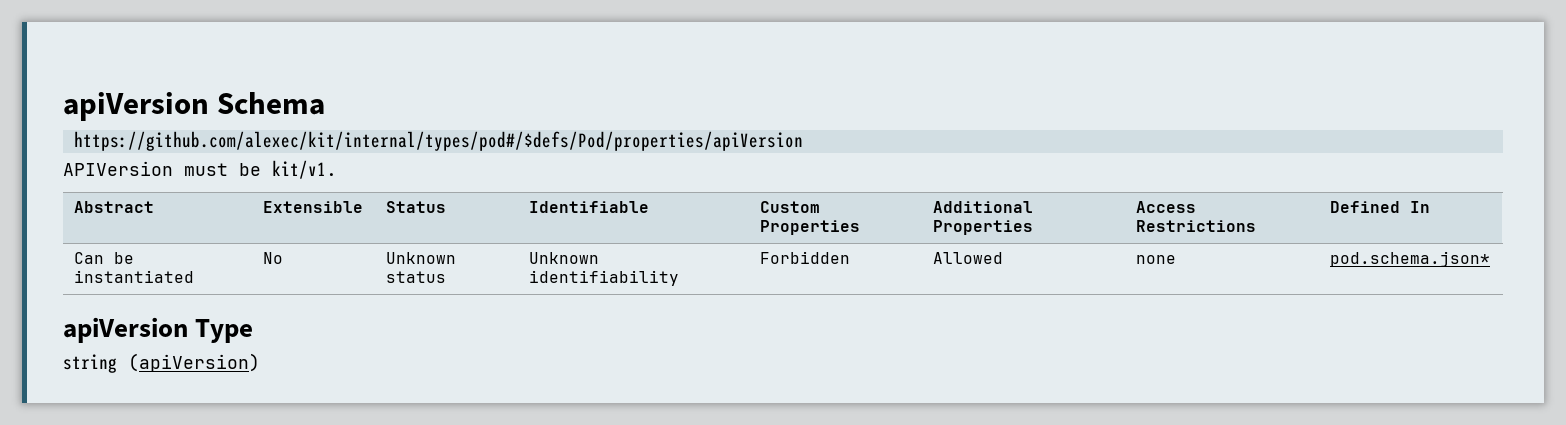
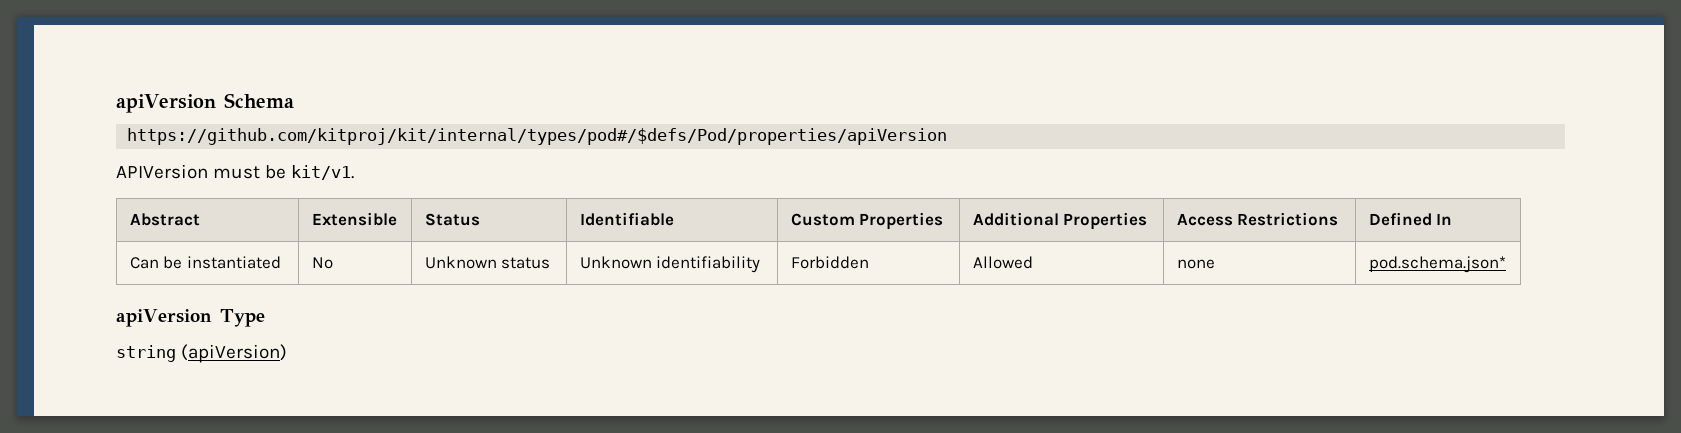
- https://github.com/alexec/kit/internal/types/pod#/$defs/Pod/properties/apiVersion
+ https://github.com/kitproj/kit/internal/types/pod#/$defs/Pod/properties/apiVersion

